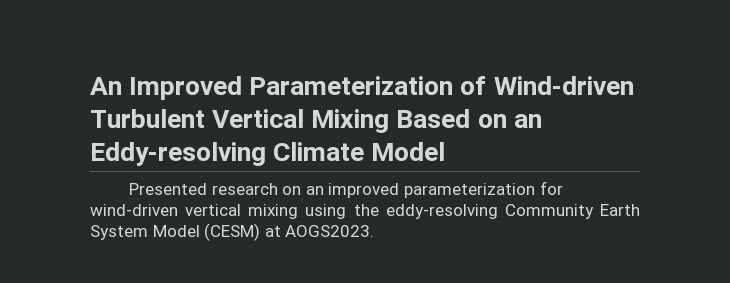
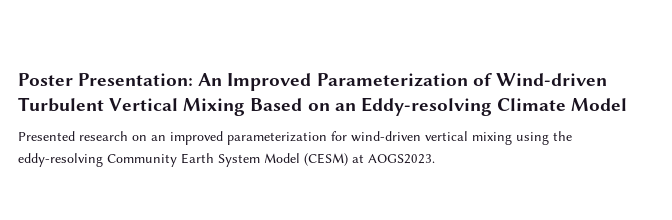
- An Improved Parameterization of Wind-driven Turbulent Vertical Mixing Based on an Eddy-resolving Climate Model
+ Poster Presentation: An Improved Parameterization of Wind-driven Turbulent Vertical Mixing Based on an Eddy-resolving Climate Model

